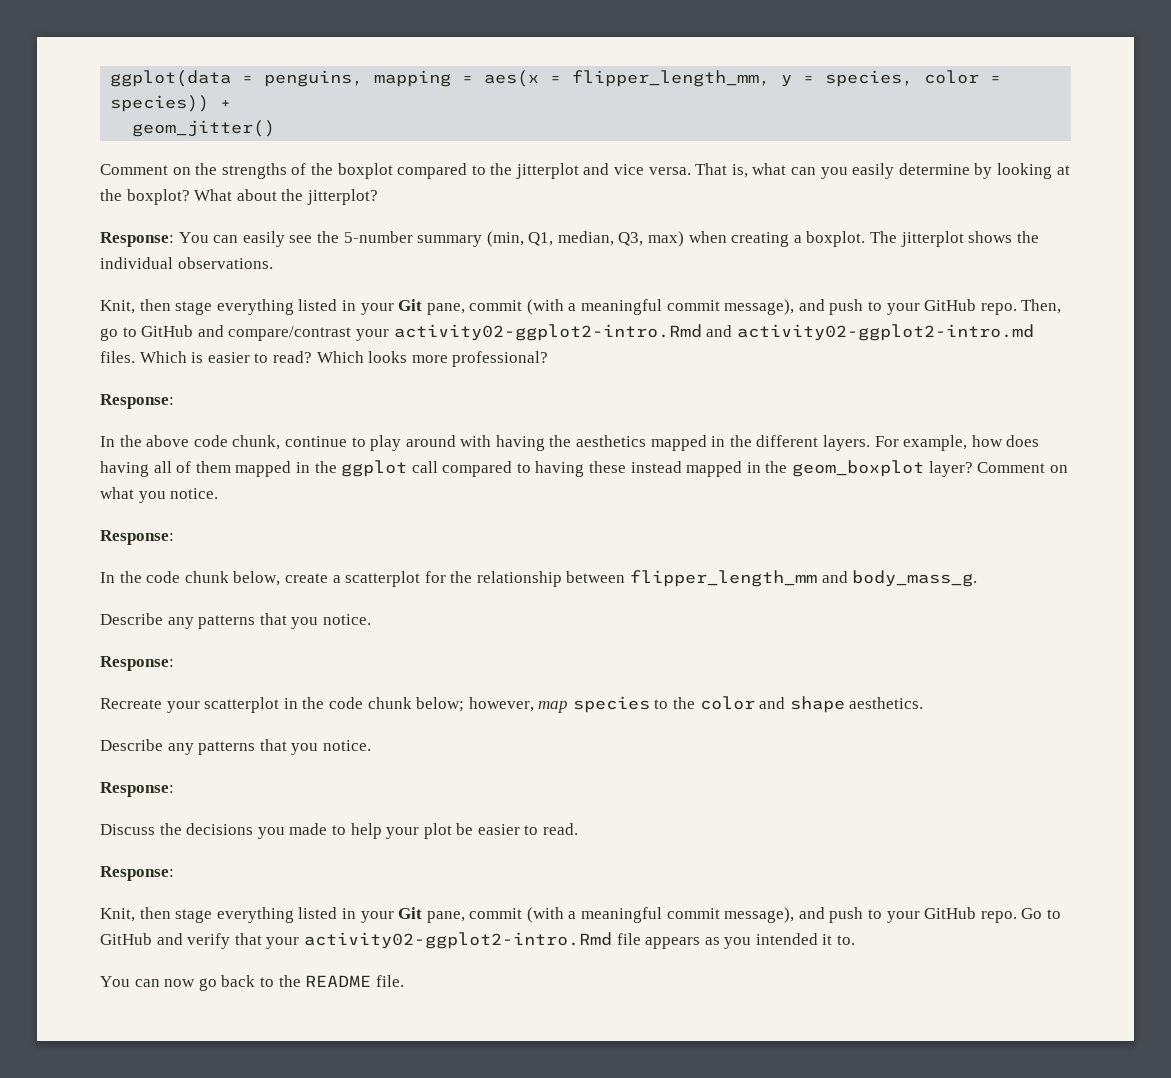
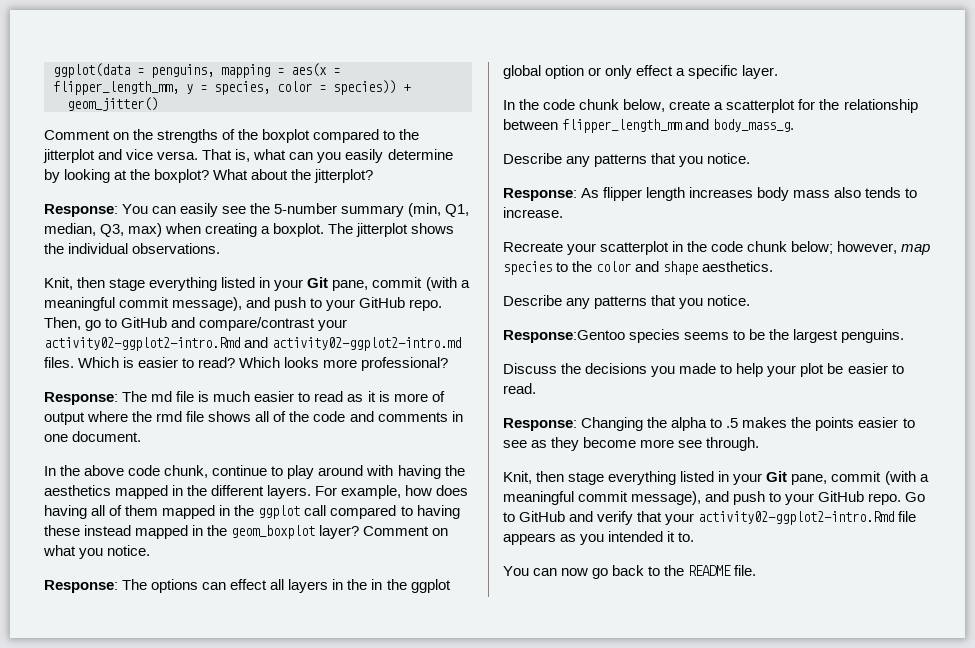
  Which looks more professional?
- Response:
+ Response: The md file is much easier to read as it is more of output where the rmd file shows all of the code and comments in one document.
  Comment on what you notice.
- Response:
+ Response: The options can effect all layers in the in the ggplot global option or only effect a specific layer.
  In the code chunk below, create a scatterplot for the relationship between flipper_length_mm and body_mass_g.
  Describe any patterns that you notice.
- Response:
+ Response: As flipper length increases body mass also tends to increase.
  Recreate your scatterplot in the code chunk below; however, map species to the color and shape aesthetics.
  Describe any patterns that you notice.
- Response:
+ Response:Gentoo species seems to be the largest penguins.
  Discuss the decisions you made to help your plot be easier to read.
- Response:
+ Response: Changing the alpha to .5 makes the points easier to see as they become more see through.

